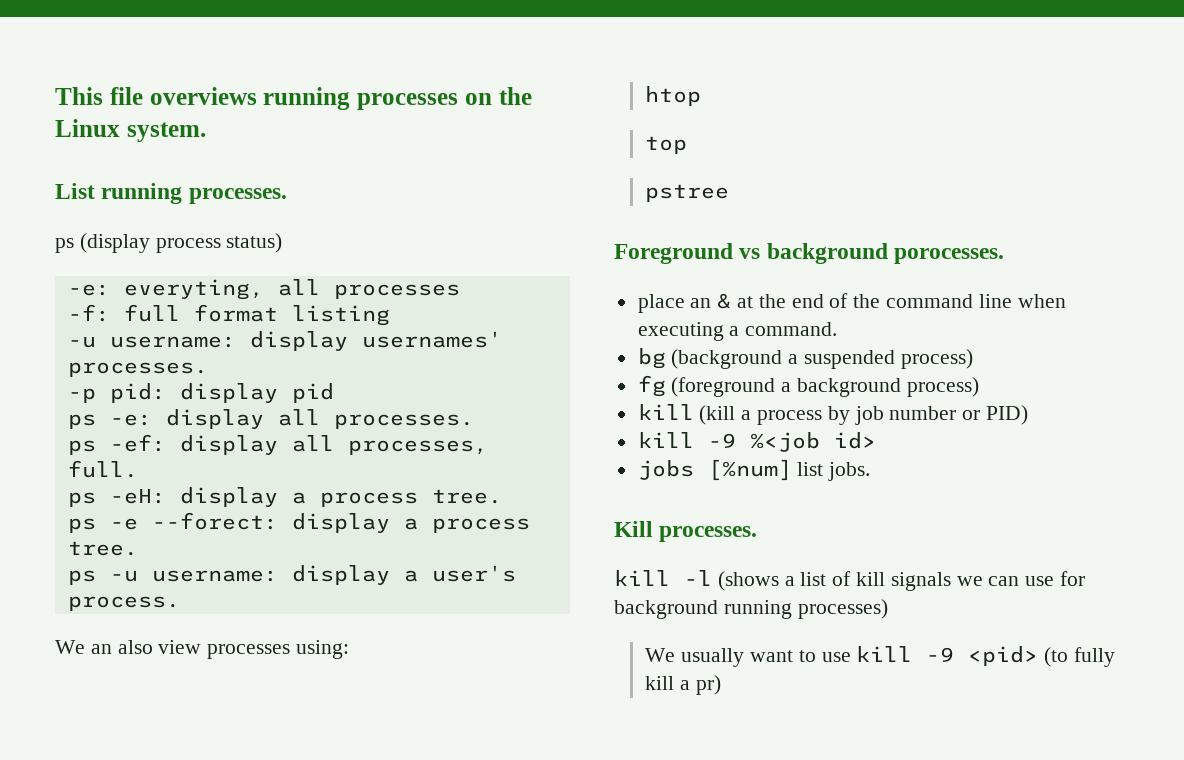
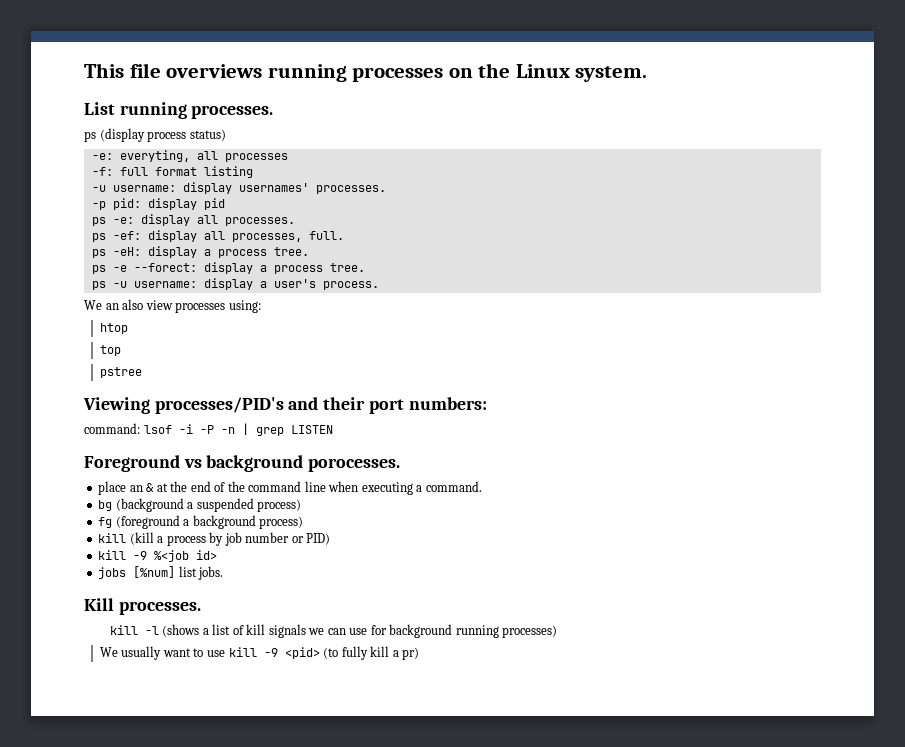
+ Viewing processes/PID's and their port numbers:
+ command: lsof -i -P -n | grep LISTEN

